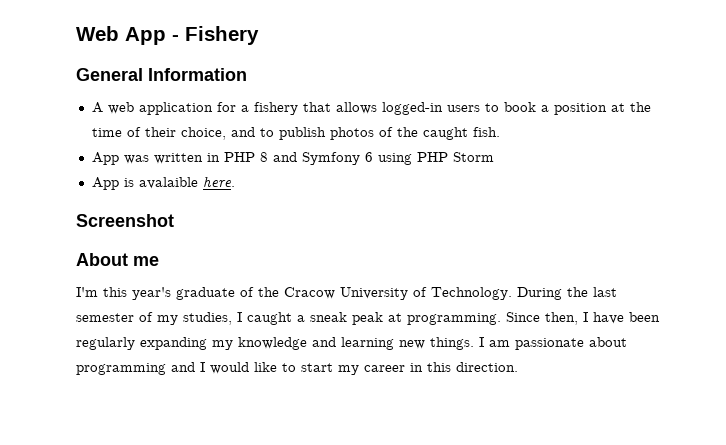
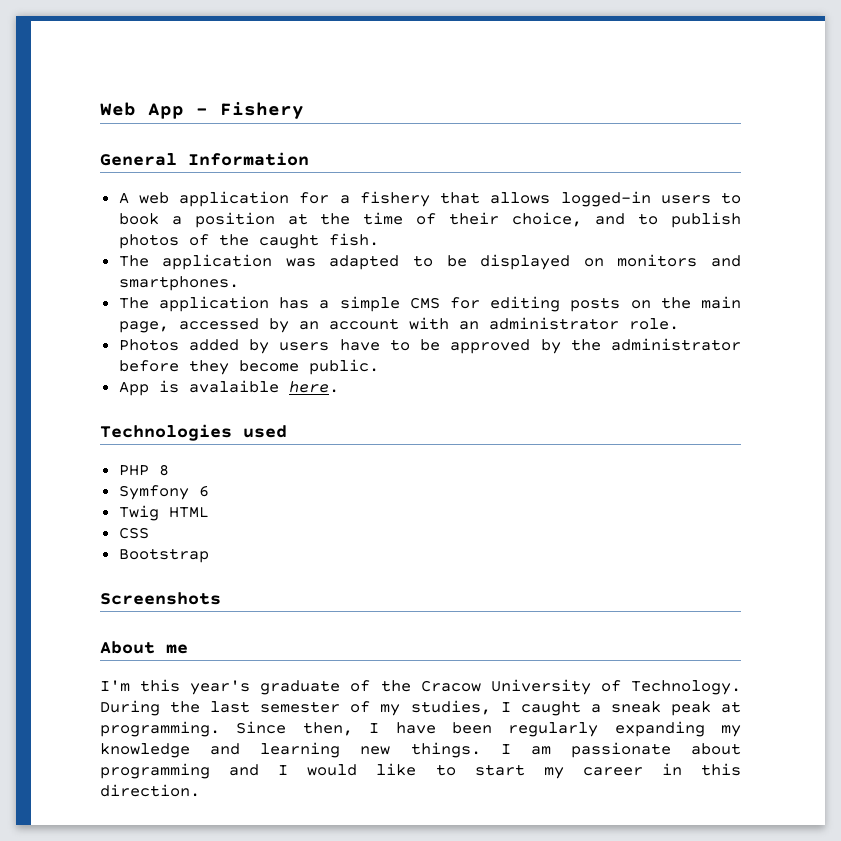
- App was written in PHP 8 and Symfony 6 using PHP Storm
+ The application was adapted to be displayed on monitors and smartphones.
+ The application has a simple CMS for editing posts on the main page, accessed by an account with an administrator role.
+ Photos added by users have to be approved by the administrator before they become public.
  App is avalaible here.
- Screenshot
+ Technologies used
+ PHP 8
+ Symfony 6
+ Twig HTML
+ CSS
+ Bootstrap
+ Screenshots

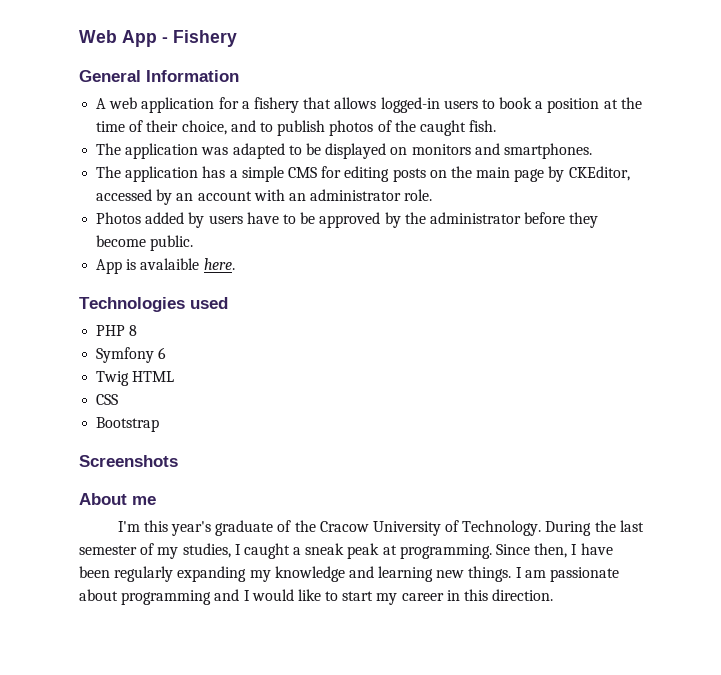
- The application has a simple CMS for editing posts on the main page, accessed by an account with an administrator role.
+ The application has a simple CMS for editing posts on the main page by CKEditor, accessed by an account with an administrator role.

